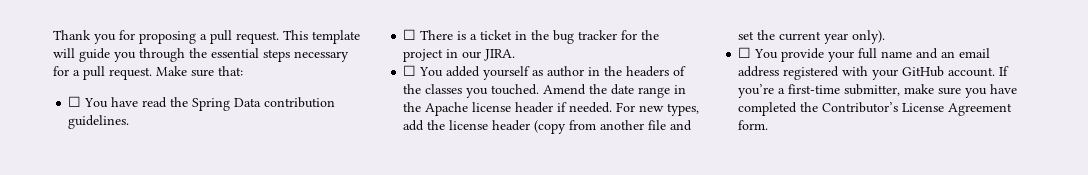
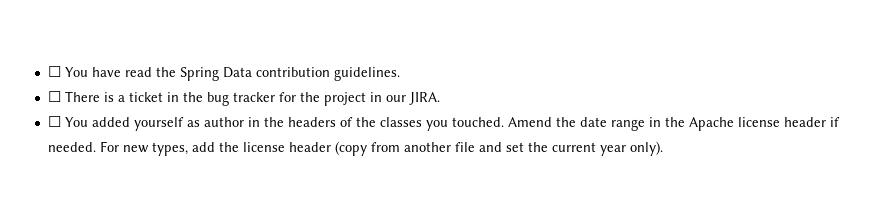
- Thank you for proposing a pull request. This template will guide you through the essential steps necessary for a pull request. Make sure that:
- ☐ You provide your full name and an email address registered with your GitHub account. If you’re a first-time submitter, make sure you have completed the Contributor’s License Agreement form.

